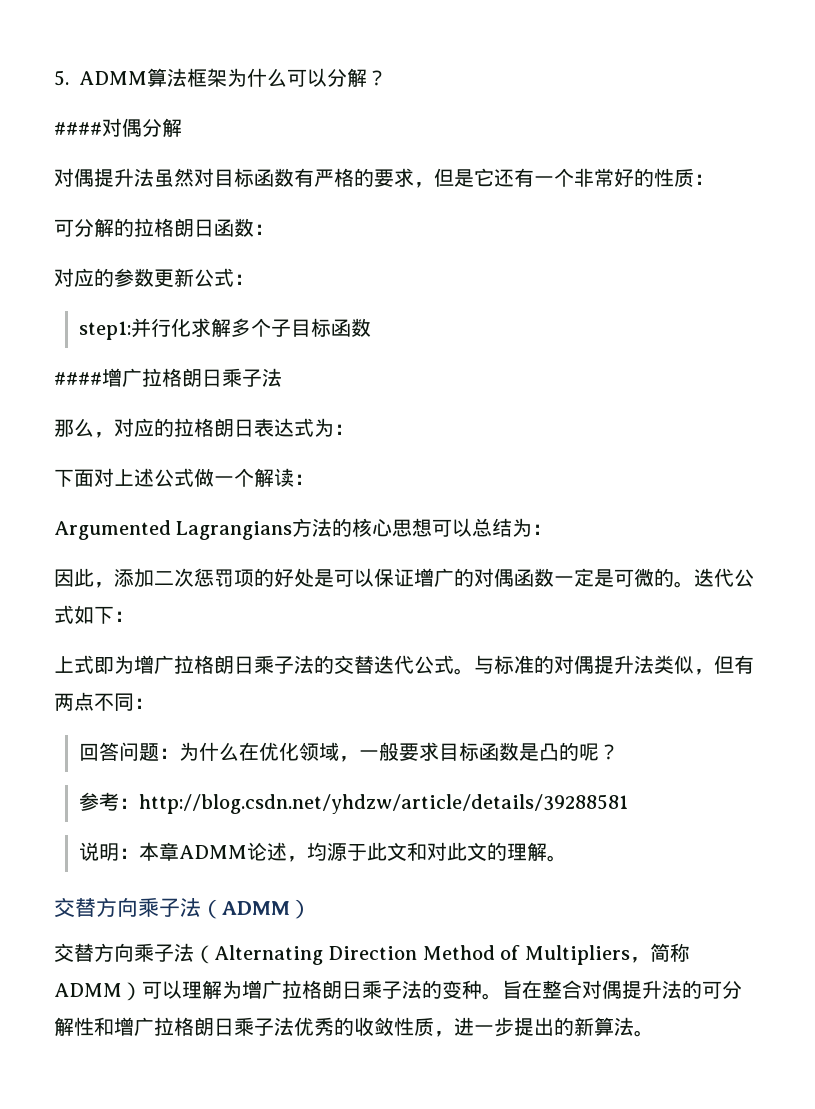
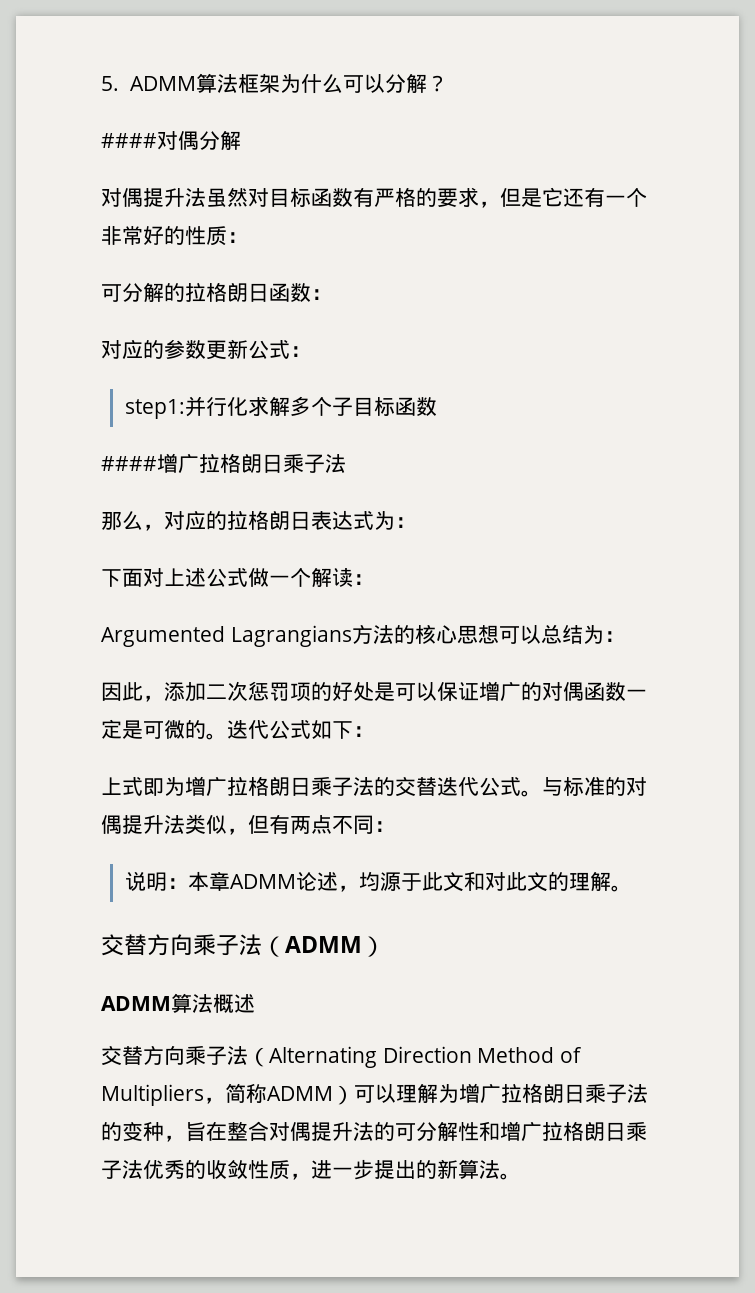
- 回答问题：为什么在优化领域，一般要求目标函数是凸的呢？
- 参考：http://blog.csdn.net/yhdzw/article/details/39288581
+ ADMM算法概述
- 交替方向乘子法（Alternating Direction Method of Multipliers，简称ADMM）可以理解为增广拉格朗日乘子法的变种。旨在整合对偶提升法的可分解性和增广拉格朗日乘子法优秀的收敛性质，进一步提出的新算法。
+ 交替方向乘子法（Alternating Direction Method of Multipliers，简称ADMM）可以理解为增广拉格朗日乘子法的变种，旨在整合对偶提升法的可分解性和增广拉格朗日乘子法优秀的收敛性质，进一步提出的新算法。

